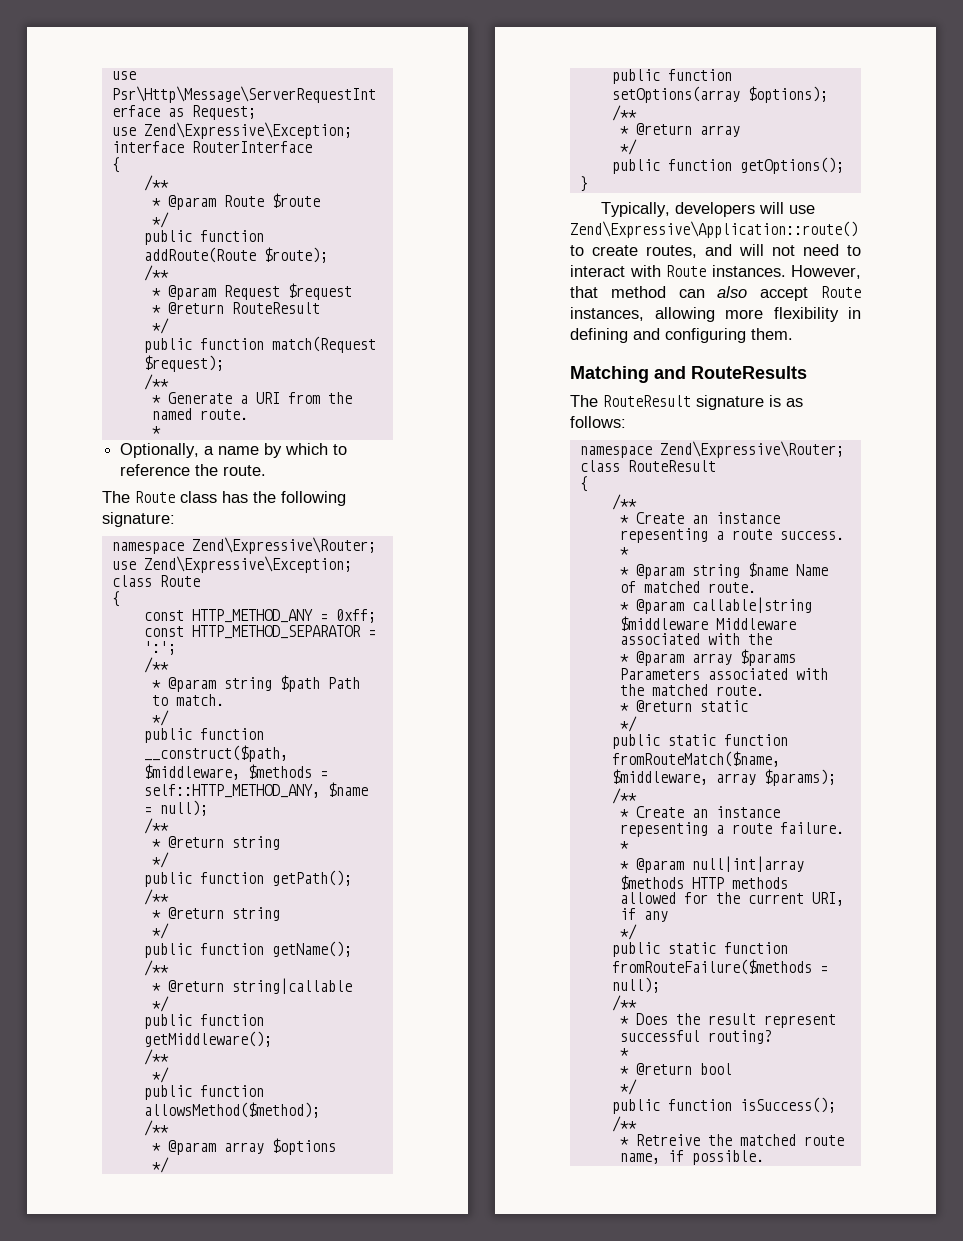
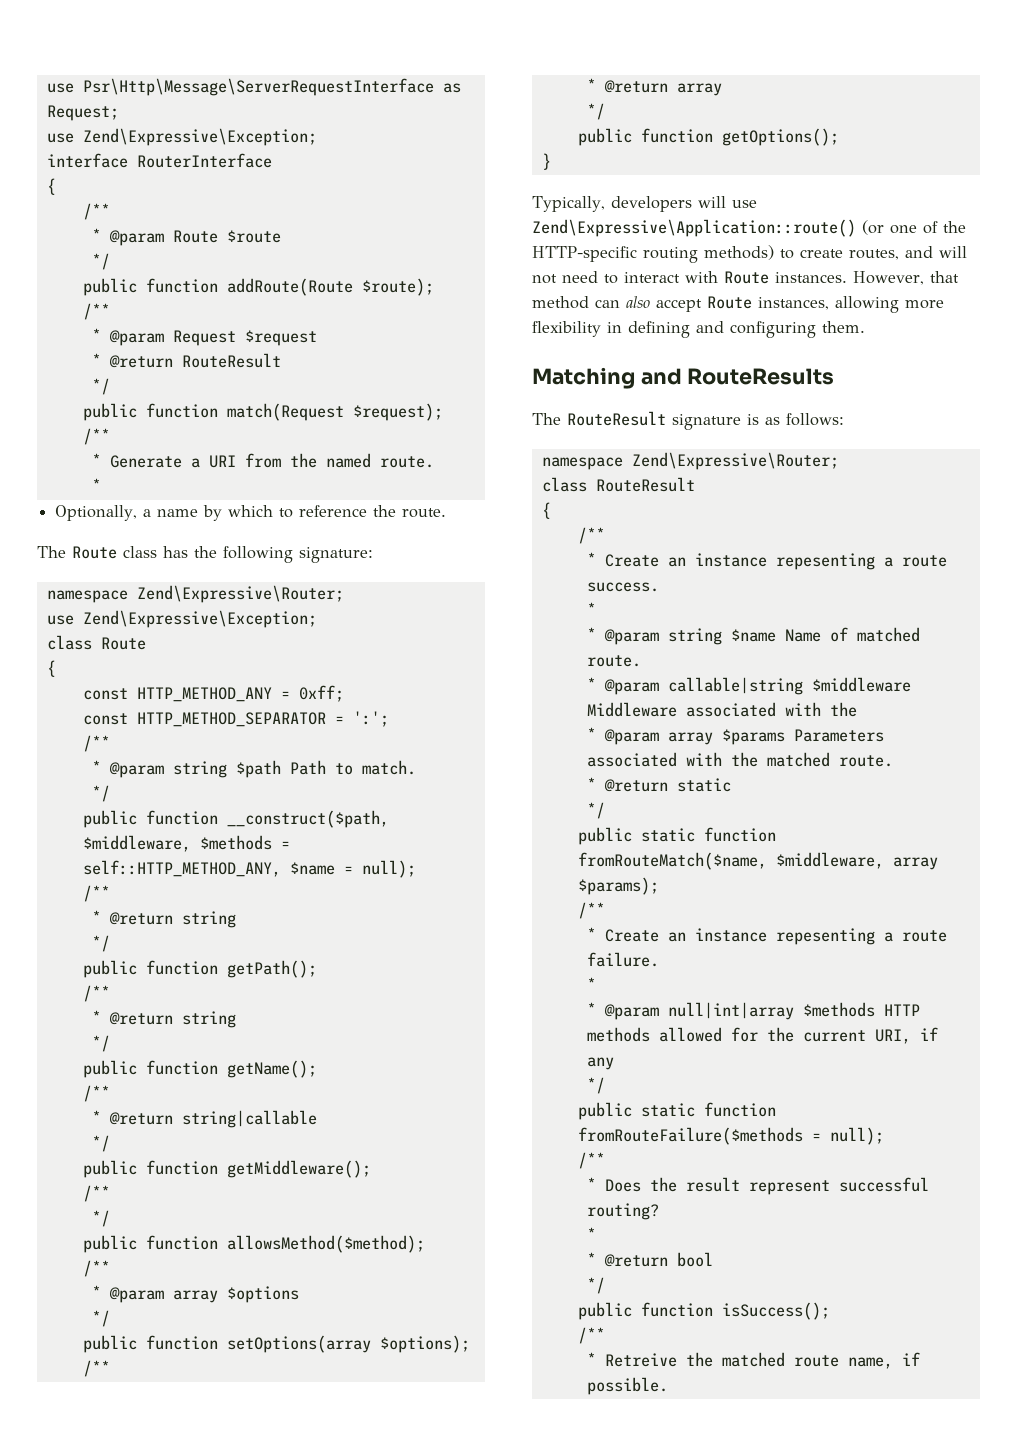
- Typically, developers will use Zend\Expressive\Application::route() to create routes, and will not need to interact with Route instances.
+ Typically, developers will use Zend\Expressive\Application::route() (or one of the HTTP-specific routing methods) to create routes, and will not need to interact with Route instances.

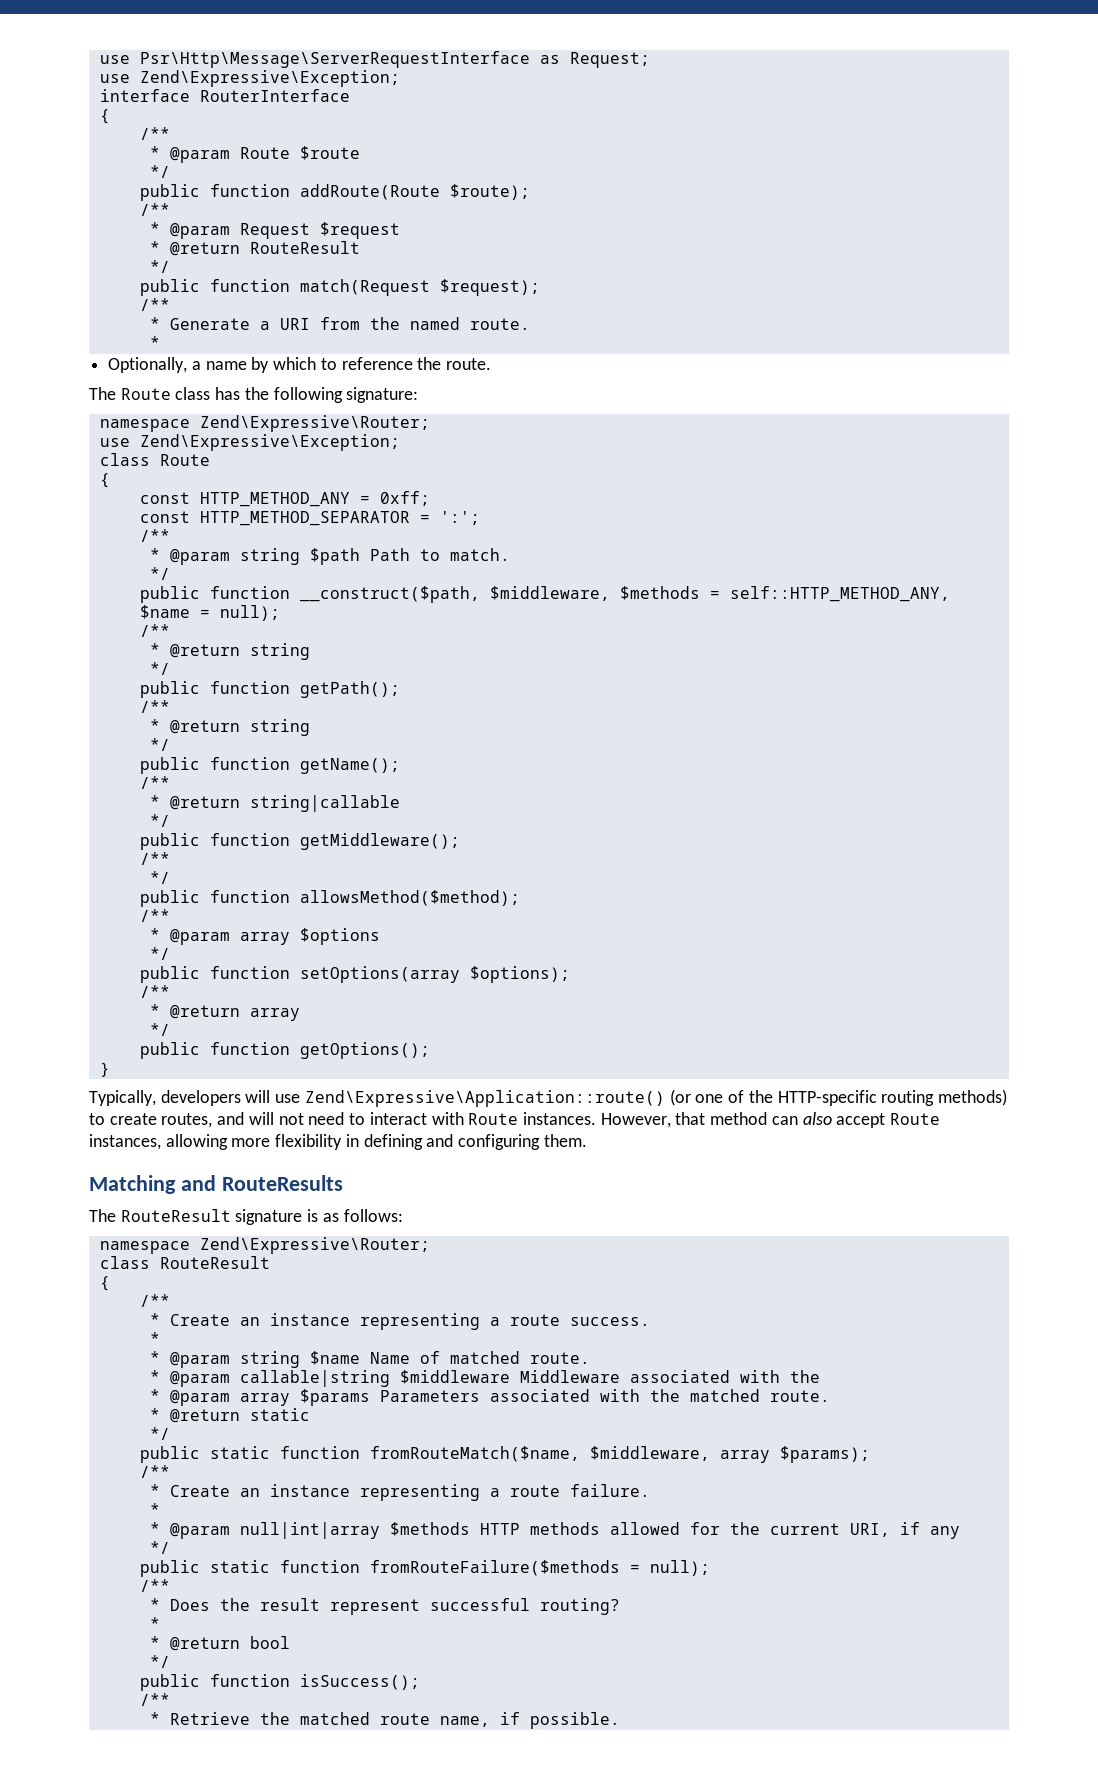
- * Create an instance repesenting a route success.
+ * Create an instance representing a route success.
- * Create an instance repesenting a route failure.
+ * Create an instance representing a route failure.
- * Retreive the matched route name, if possible.
+ * Retrieve the matched route name, if possible.

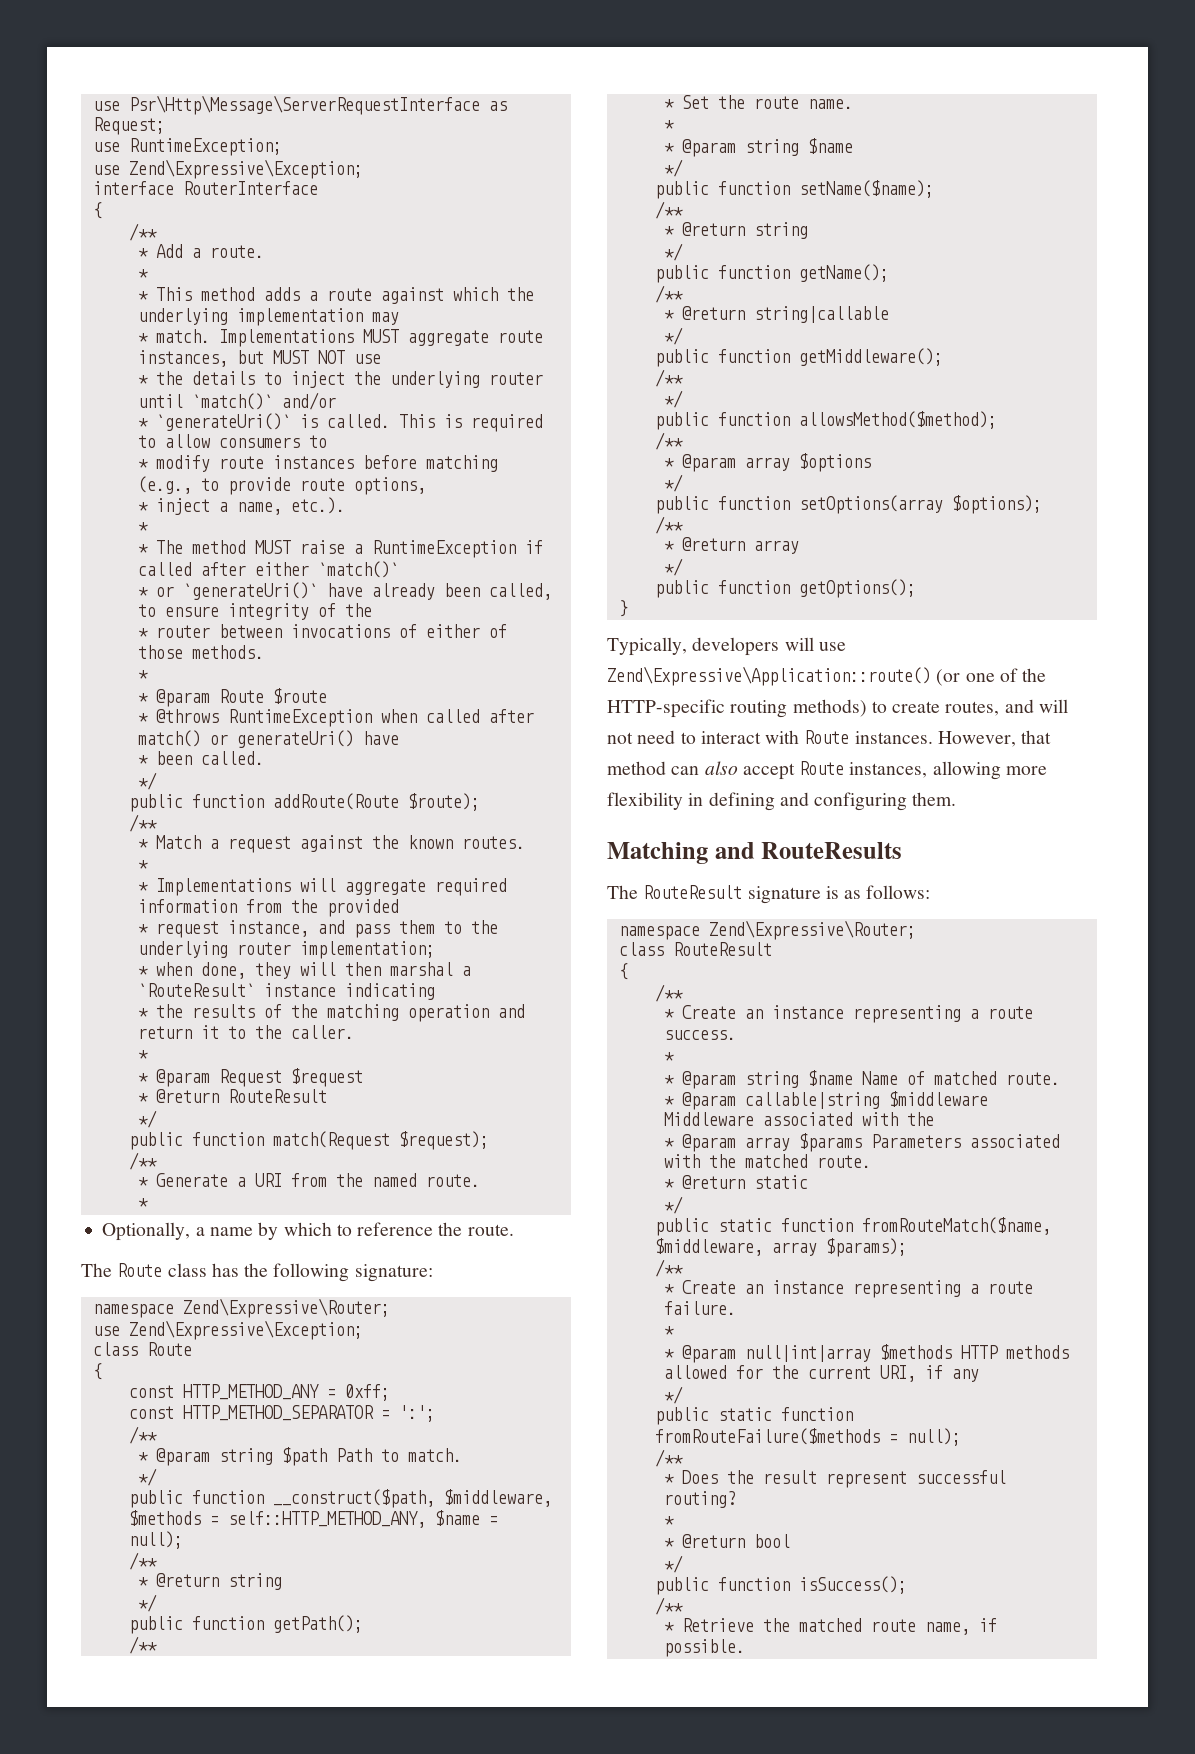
+ use RuntimeException;
+ * Add a route.
+ *
+ * This method adds a route against which the underlying implementation may
+ * match. Implementations MUST aggregate route instances, but MUST NOT use
+ * the details to inject the underlying router until `match()` and/or
+ * `generateUri()` is called. This is required to allow consumers to
+ * modify route instances before matching (e.g., to provide route options,
+ * inject a name, etc.).
+ *
+ * The method MUST raise a RuntimeException if called after either `match()`
+ * or `generateUri()` have already been called, to ensure integrity of the
+ * router between invocations of either of those methods.
+ *
  * @param Route $route
+ * @throws RuntimeException when called after match() or generateUri() have
+ * been called.
+ * Match a request against the known routes.
+ *
+ * Implementations will aggregate required information from the provided
+ * request instance, and pass them to the underlying router implementation;
+ * when done, they will then marshal a `RouteResult` instance indicating
+ * the results of the matching operation and return it to the caller.
+ *
+ * Set the route name.
+ *
+ * @param string $name
+ */
+ public function setName($name);
+ /**

